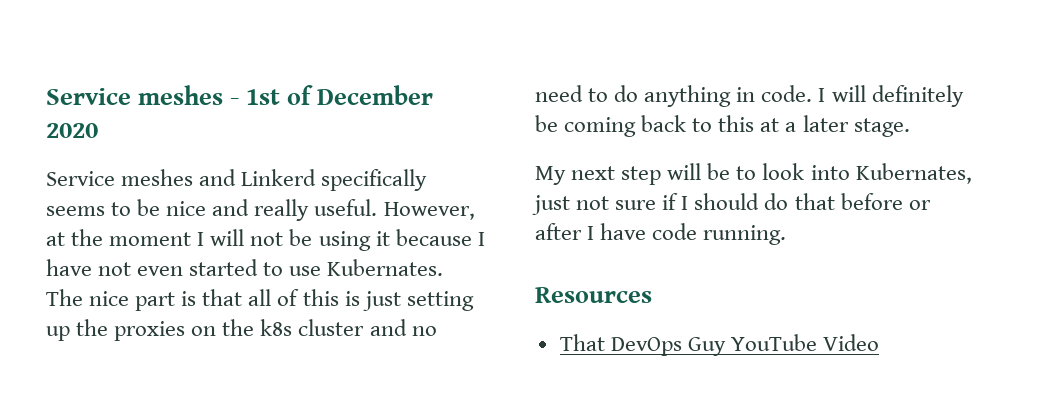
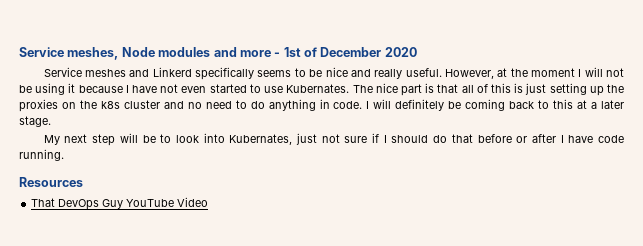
- Service meshes - 1st of December 2020
+ Service meshes, Node modules and more - 1st of December 2020

